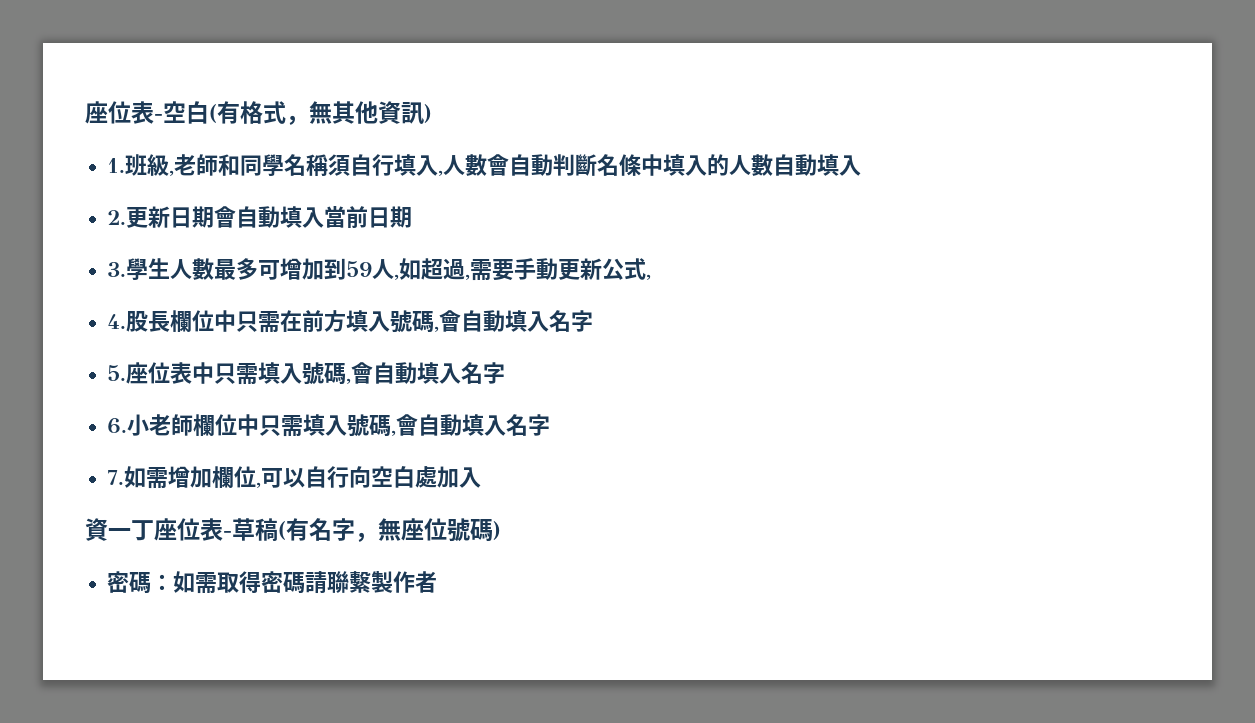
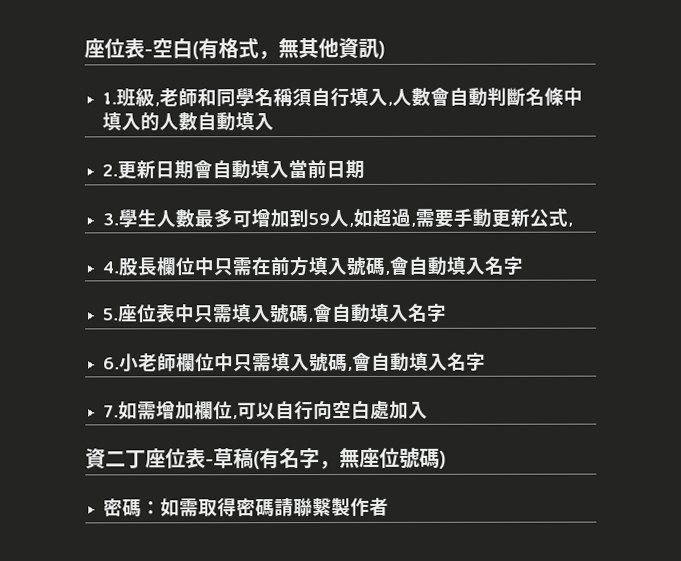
- 資一丁座位表-草稿(有名字，無座位號碼)
+ 資二丁座位表-草稿(有名字，無座位號碼)

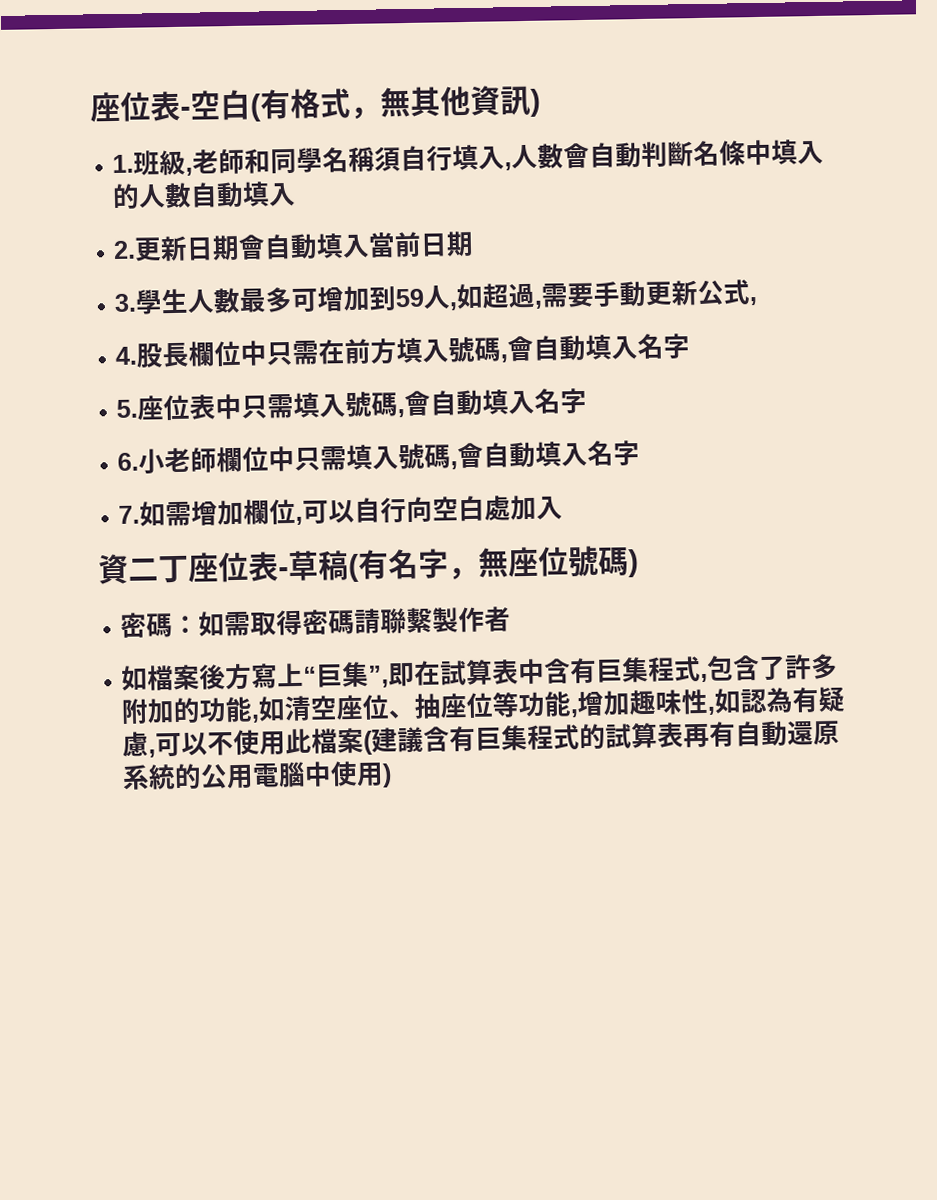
+ 如檔案後方寫上“巨集”,即在試算表中含有巨集程式,包含了許多附加的功能,如清空座位、抽座位等功能,增加趣味性,如認為有疑慮,可以不使用此檔案(建議含有巨集程式的試算表再有自動還原系統的公用電腦中使用)

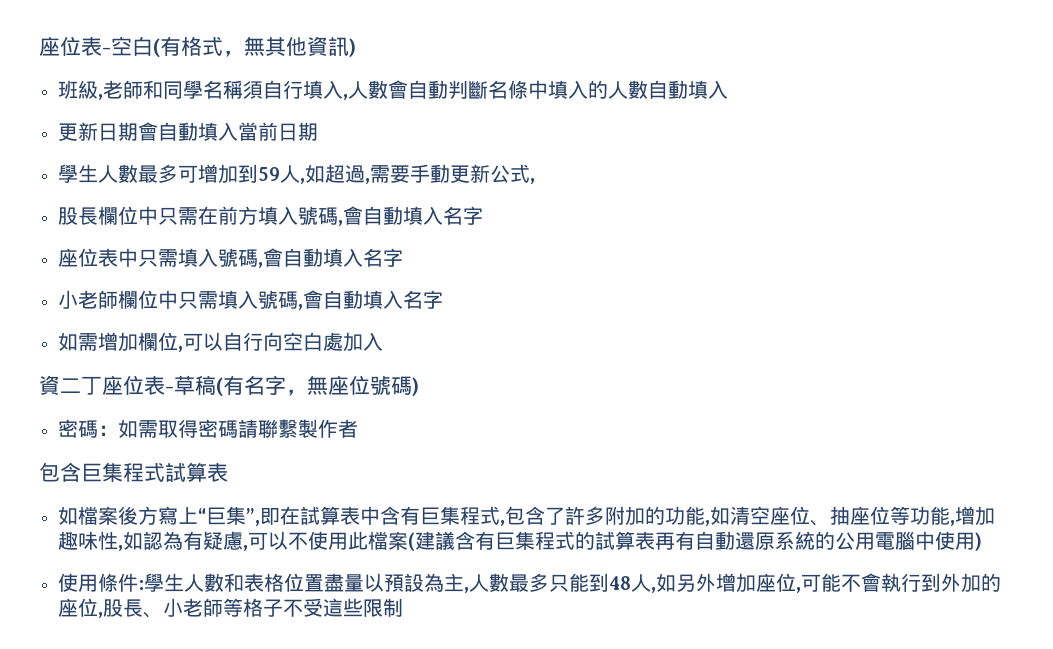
- 1.班級,老師和同學名稱須自行填入,人數會自動判斷名條中填入的人數自動填入
+ 班級,老師和同學名稱須自行填入,人數會自動判斷名條中填入的人數自動填入
- 2.更新日期會自動填入當前日期
+ 更新日期會自動填入當前日期
- 3.學生人數最多可增加到59人,如超過,需要手動更新公式,
+ 學生人數最多可增加到59人,如超過,需要手動更新公式,
- 4.股長欄位中只需在前方填入號碼,會自動填入名字
+ 股長欄位中只需在前方填入號碼,會自動填入名字
- 5.座位表中只需填入號碼,會自動填入名字
+ 座位表中只需填入號碼,會自動填入名字
- 6.小老師欄位中只需填入號碼,會自動填入名字
+ 小老師欄位中只需填入號碼,會自動填入名字
- 7.如需增加欄位,可以自行向空白處加入
+ 如需增加欄位,可以自行向空白處加入
+ 包含巨集程式試算表
+ 使用條件:學生人數和表格位置盡量以預設為主,人數最多只能到48人,如另外增加座位,可能不會執行到外加的座位,股長、小老師等格子不受這些限制

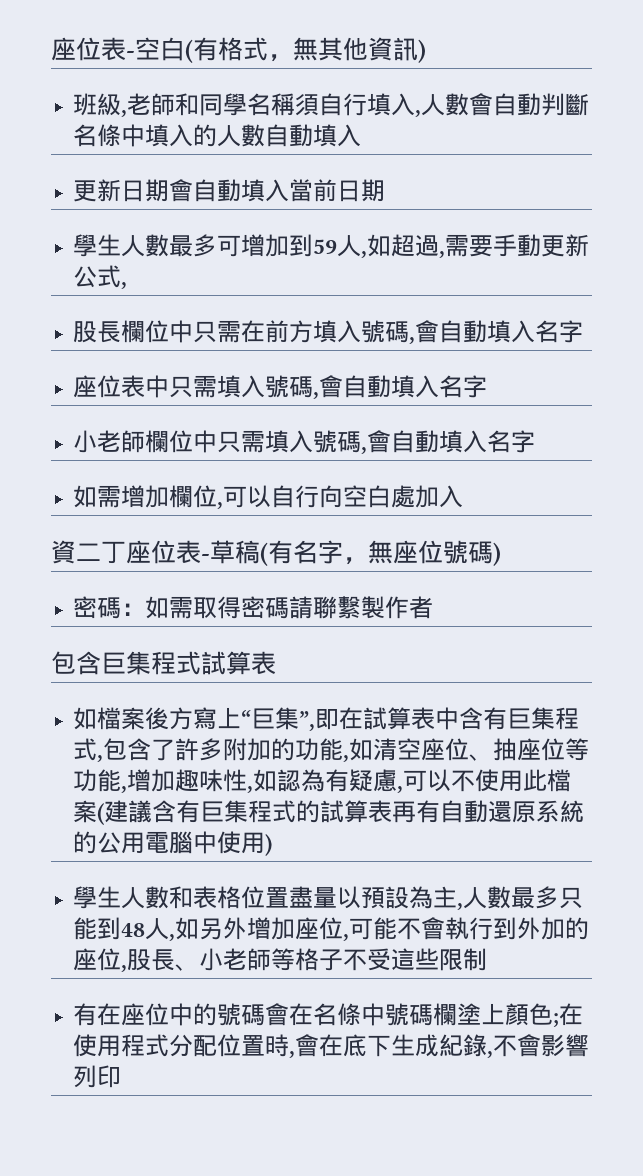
- 使用條件:學生人數和表格位置盡量以預設為主,人數最多只能到48人,如另外增加座位,可能不會執行到外加的座位,股長、小老師等格子不受這些限制
+ 學生人數和表格位置盡量以預設為主,人數最多只能到48人,如另外增加座位,可能不會執行到外加的座位,股長、小老師等格子不受這些限制
+ 有在座位中的號碼會在名條中號碼欄塗上顏色;在使用程式分配位置時,會在底下生成紀錄,不會影響列印

